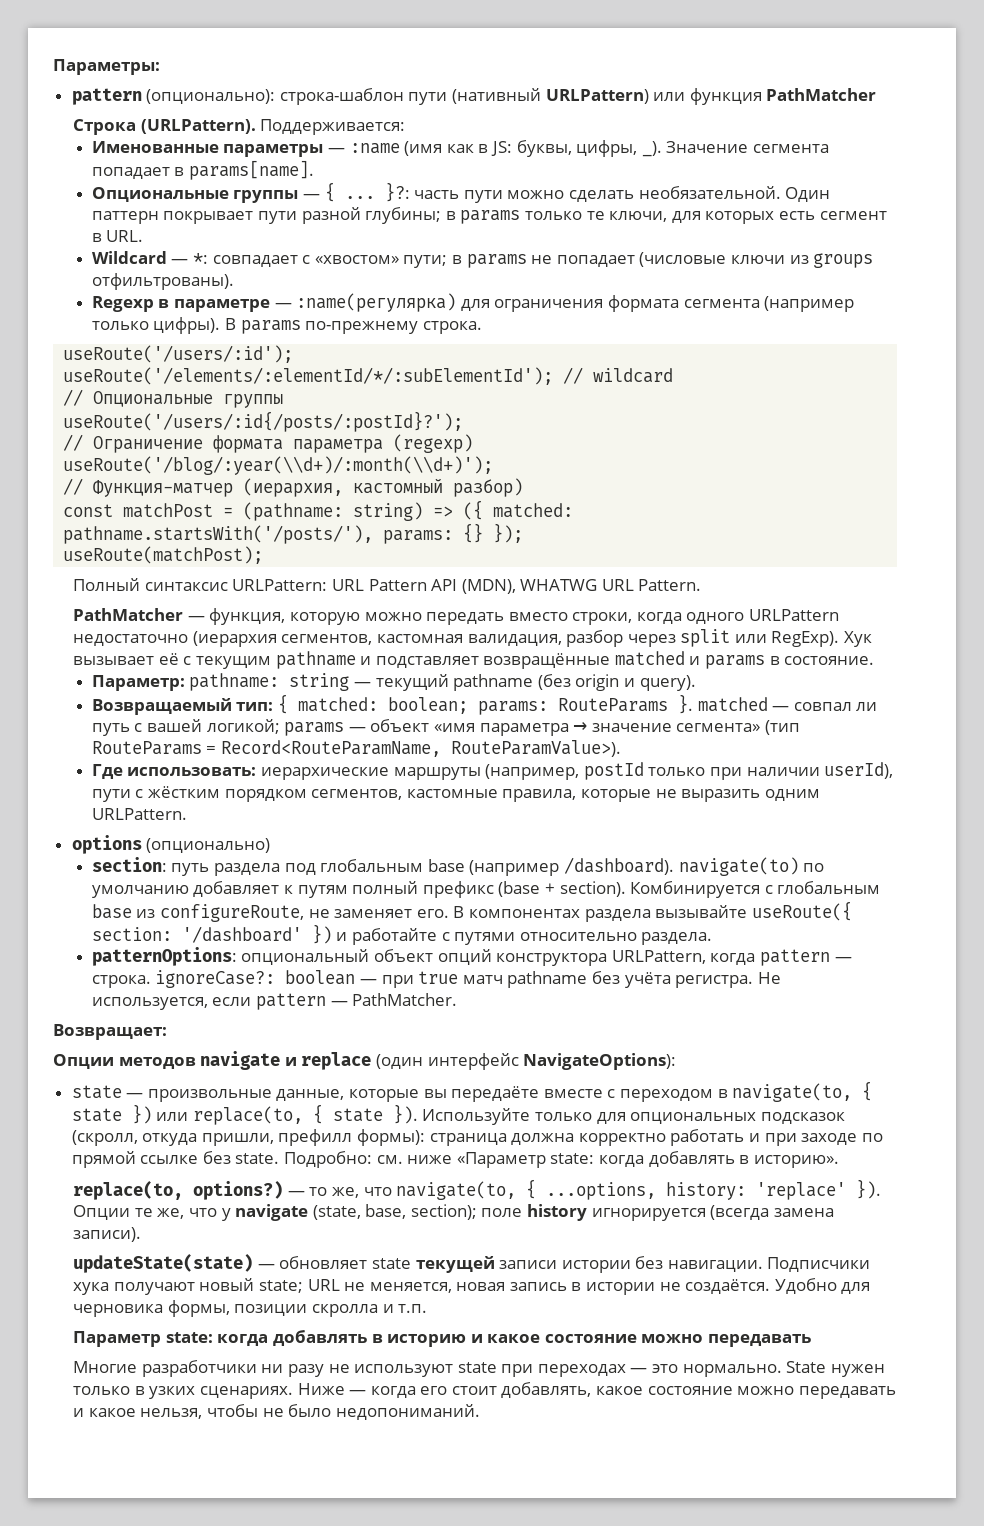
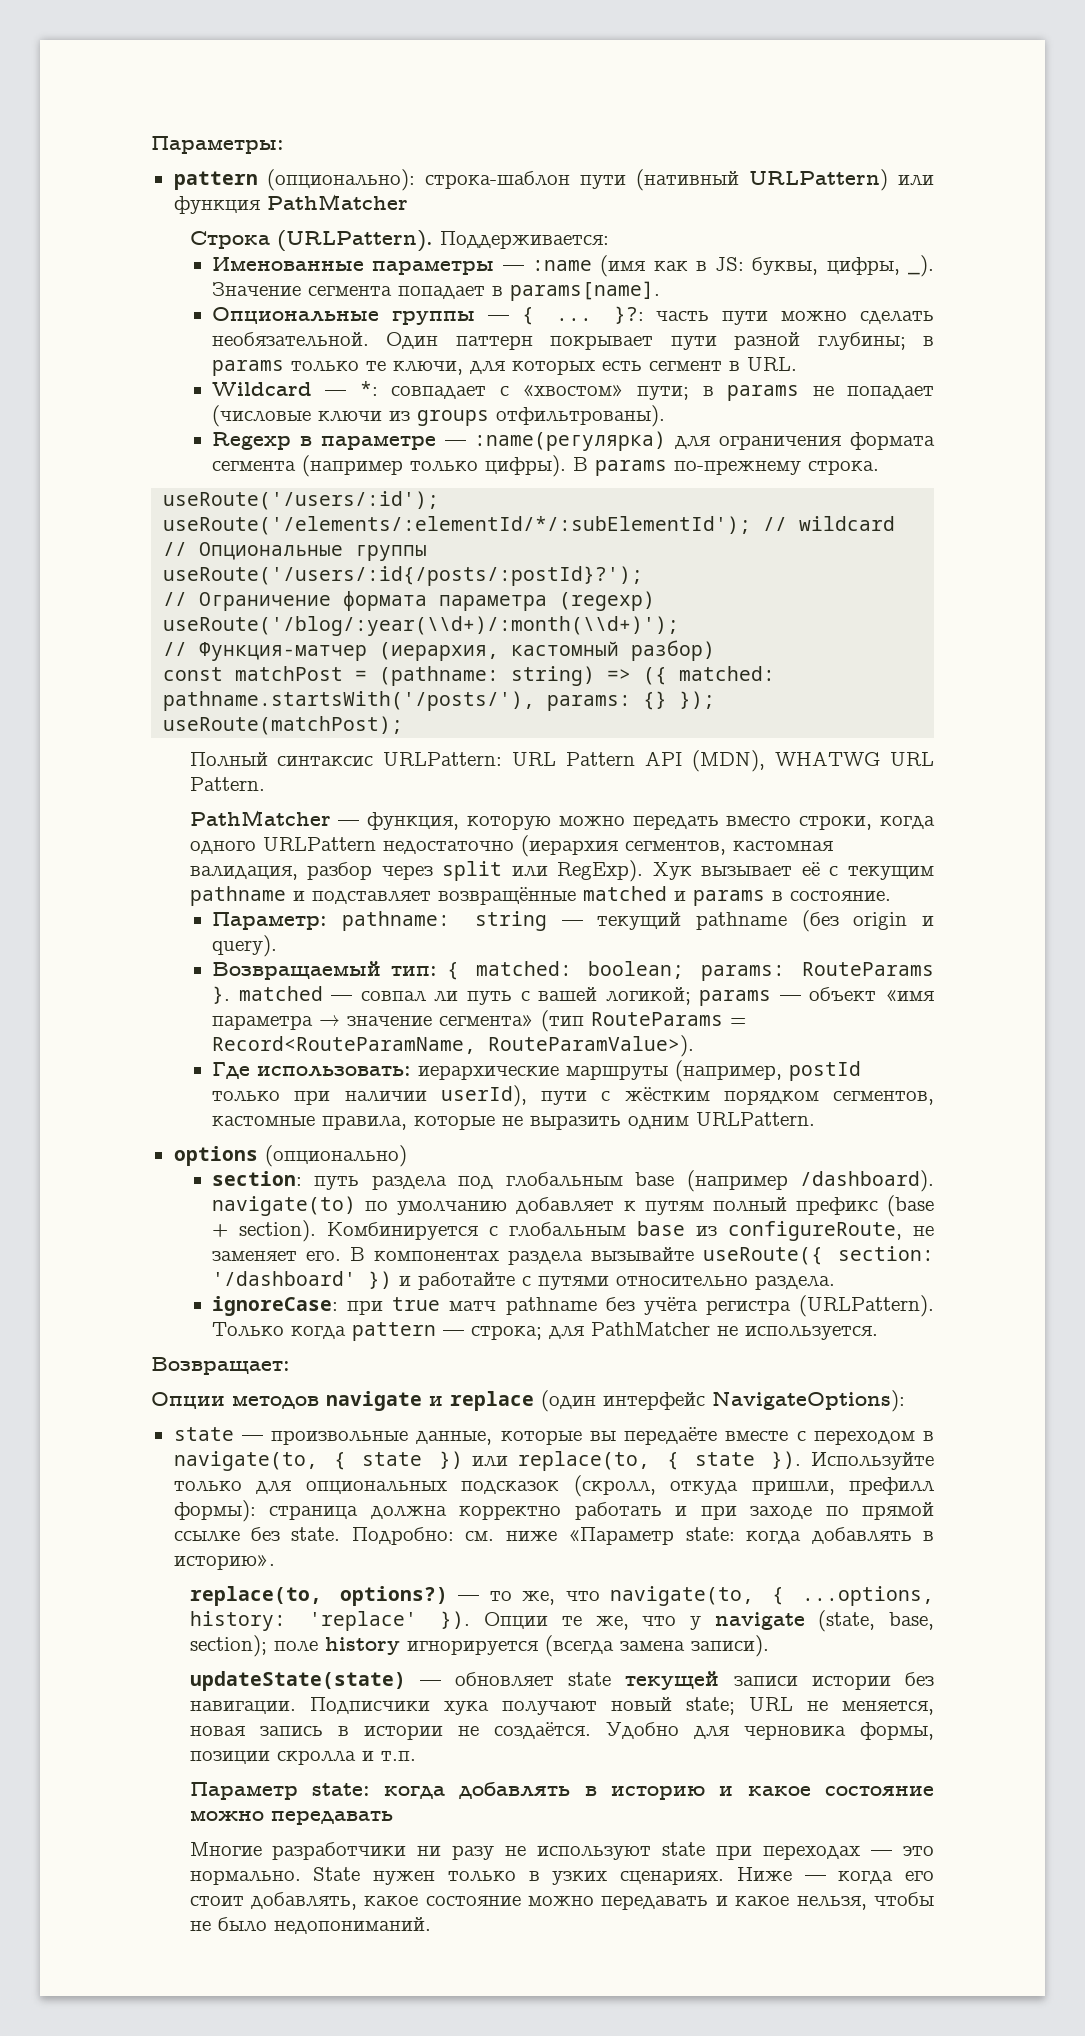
- patternOptions: опциональный объект опций конструктора URLPattern, когда pattern — строка. ignoreCase?: boolean — при true матч pathname без учёта регистра. Не используется, если pattern — PathMatcher.
+ ignoreCase: при true матч pathname без учёта регистра (URLPattern). Только когда pattern — строка; для PathMatcher не используется.

